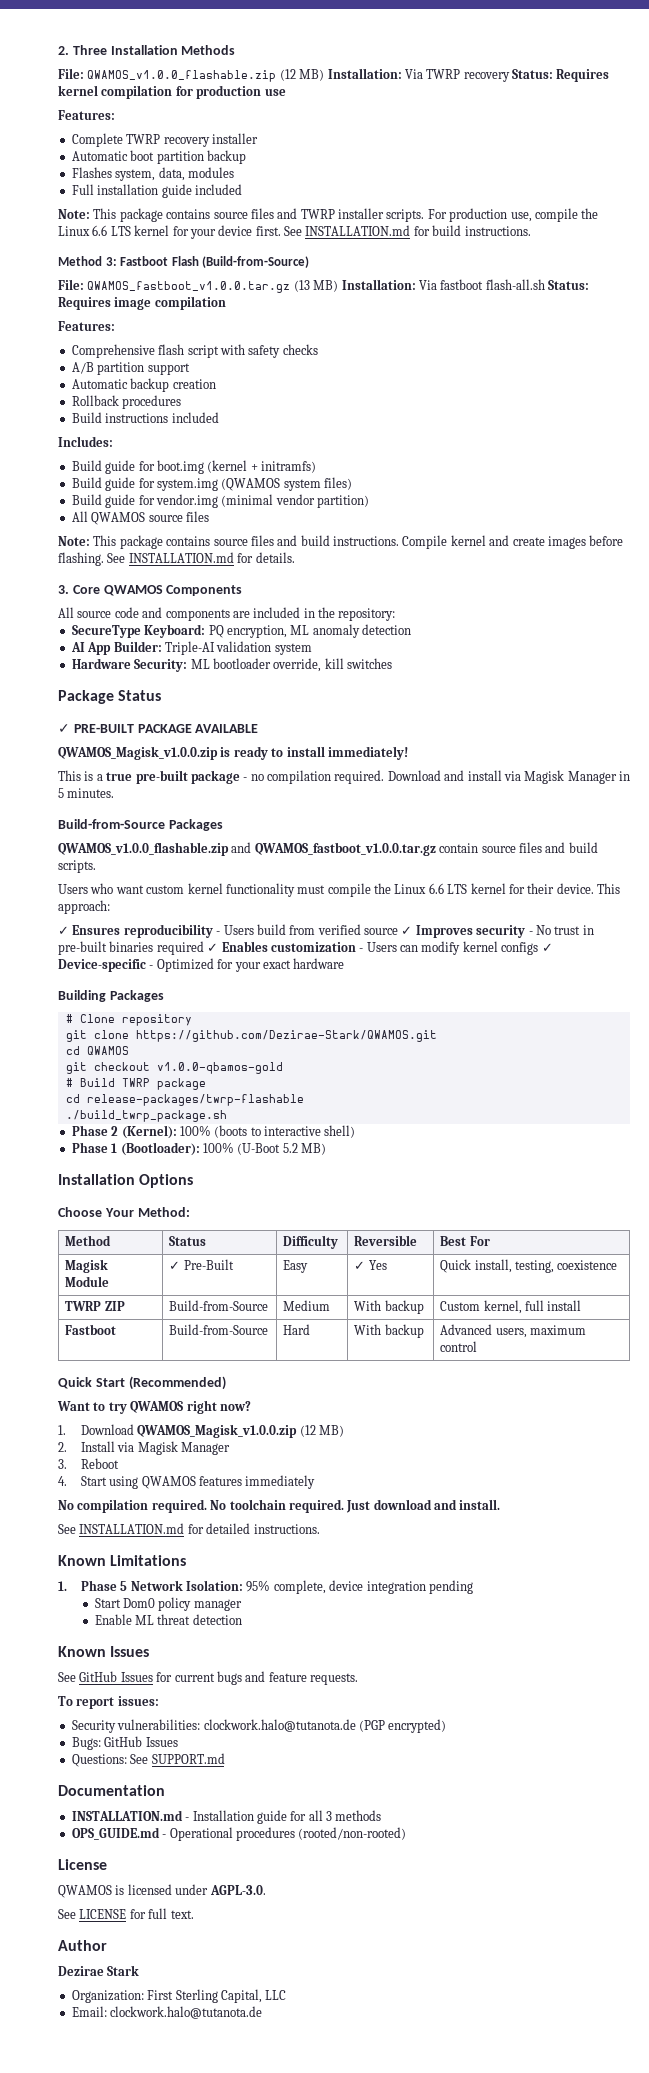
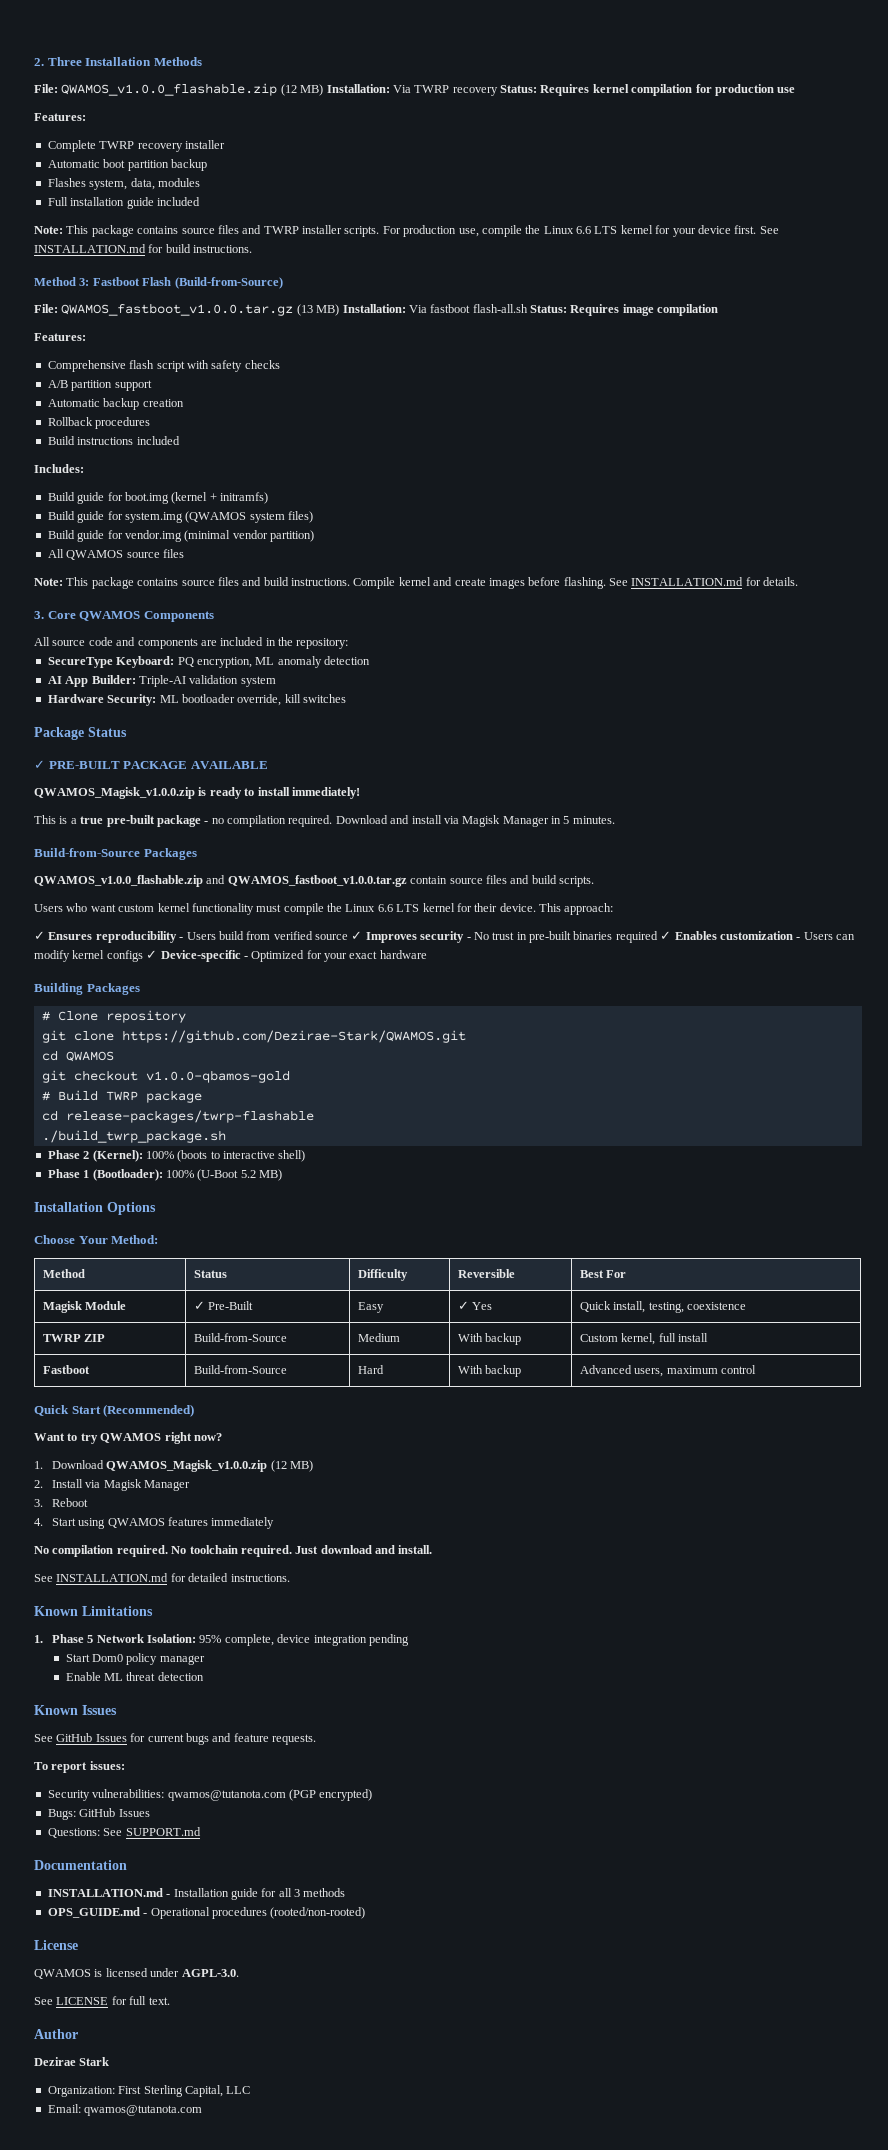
- Security vulnerabilities: clockwork.halo@tutanota.de (PGP encrypted)
+ Security vulnerabilities: qwamos@tutanota.com (PGP encrypted)
- Email: clockwork.halo@tutanota.de
+ Email: qwamos@tutanota.com

